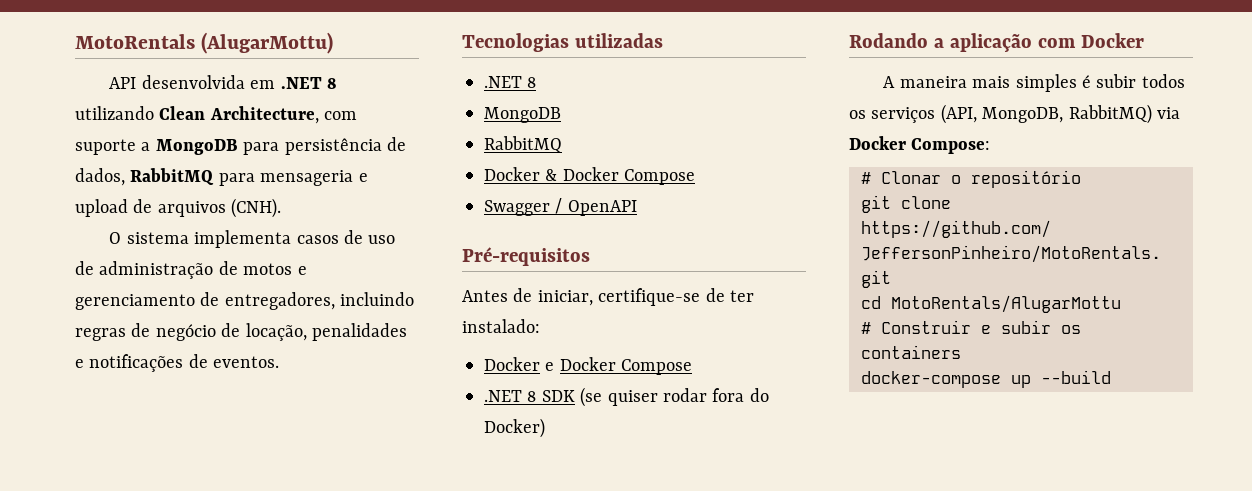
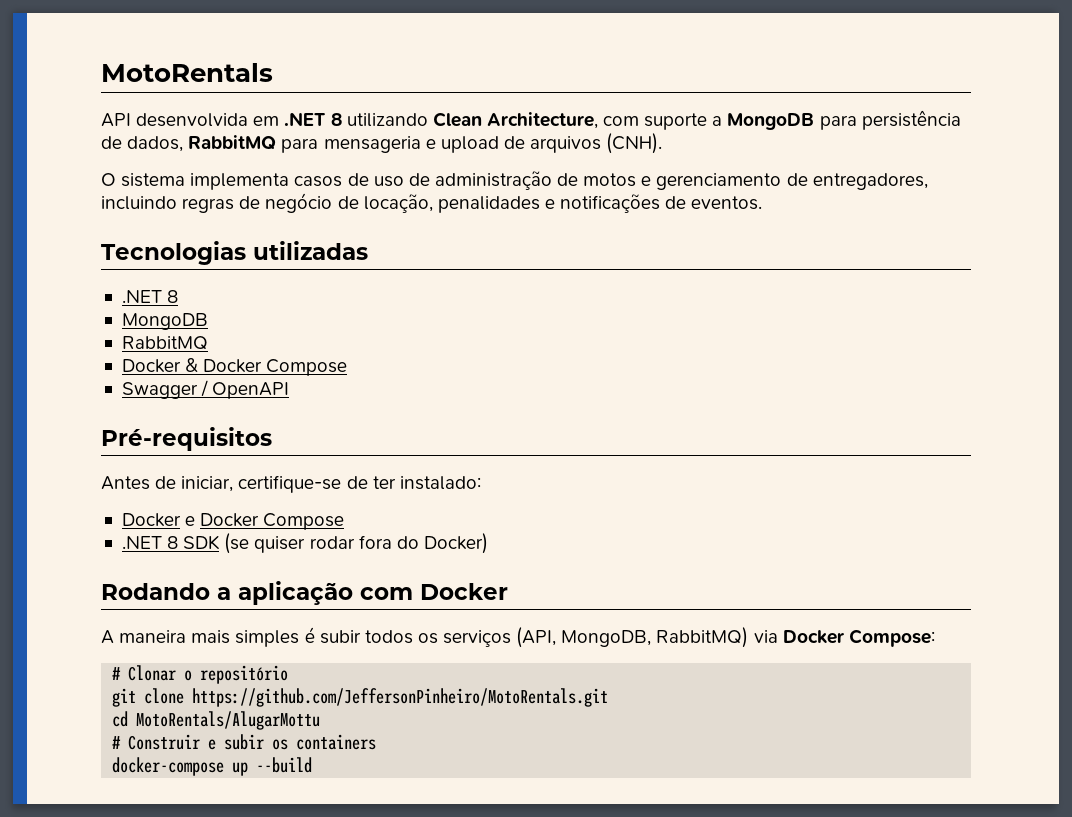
- MotoRentals (AlugarMottu)
+ MotoRentals

